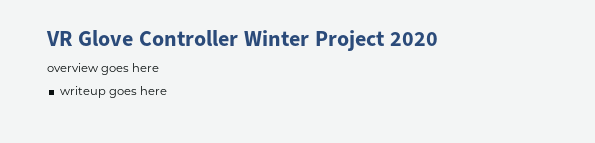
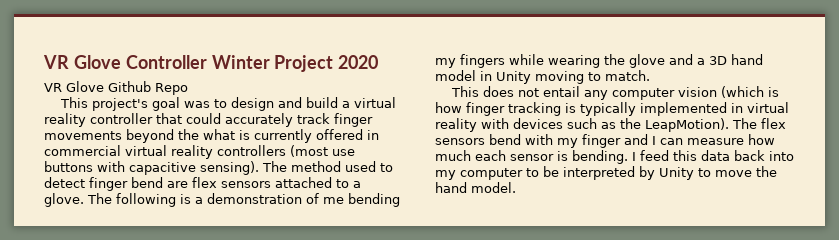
- overview goes here
- writeup goes here
+ VR Glove Github Repo
+ This project's goal was to design and build a virtual reality controller that could accurately track finger movements beyond the what is currently offered in commercial virtual reality controllers (most use buttons with capacitive sensing). The method used to detect finger bend are flex sensors attached to a glove. The following is a demonstration of me bending my fingers while wearing the glove and a 3D hand model in Unity moving to match.
+ This does not entail any computer vision (which is how finger tracking is typically implemented in virtual reality with devices such as the LeapMotion). The flex sensors bend with my finger and I can measure how much each sensor is bending. I feed this data back into my computer to be interpreted by Unity to move the hand model.

